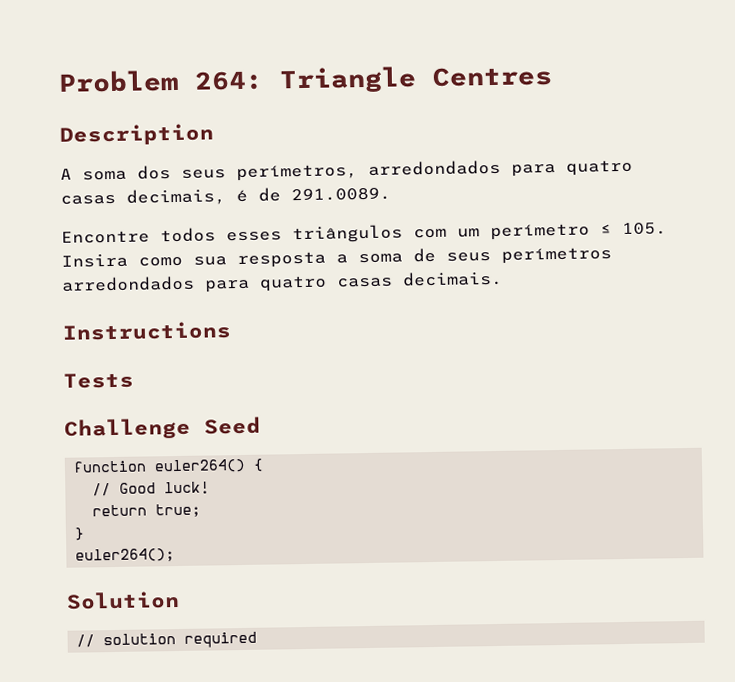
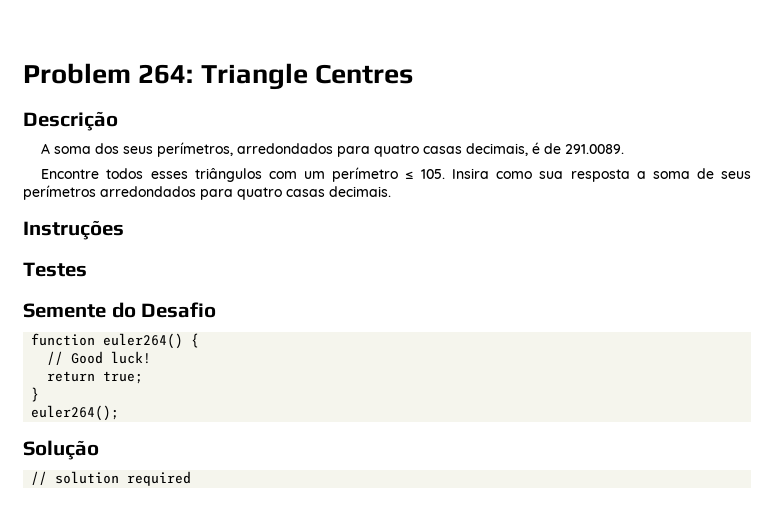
- Description
+ Descrição
- Instructions
- Tests
- Challenge Seed
+ Instruções
+ Testes
+ Semente do Desafio
- Solution
+ Solução

